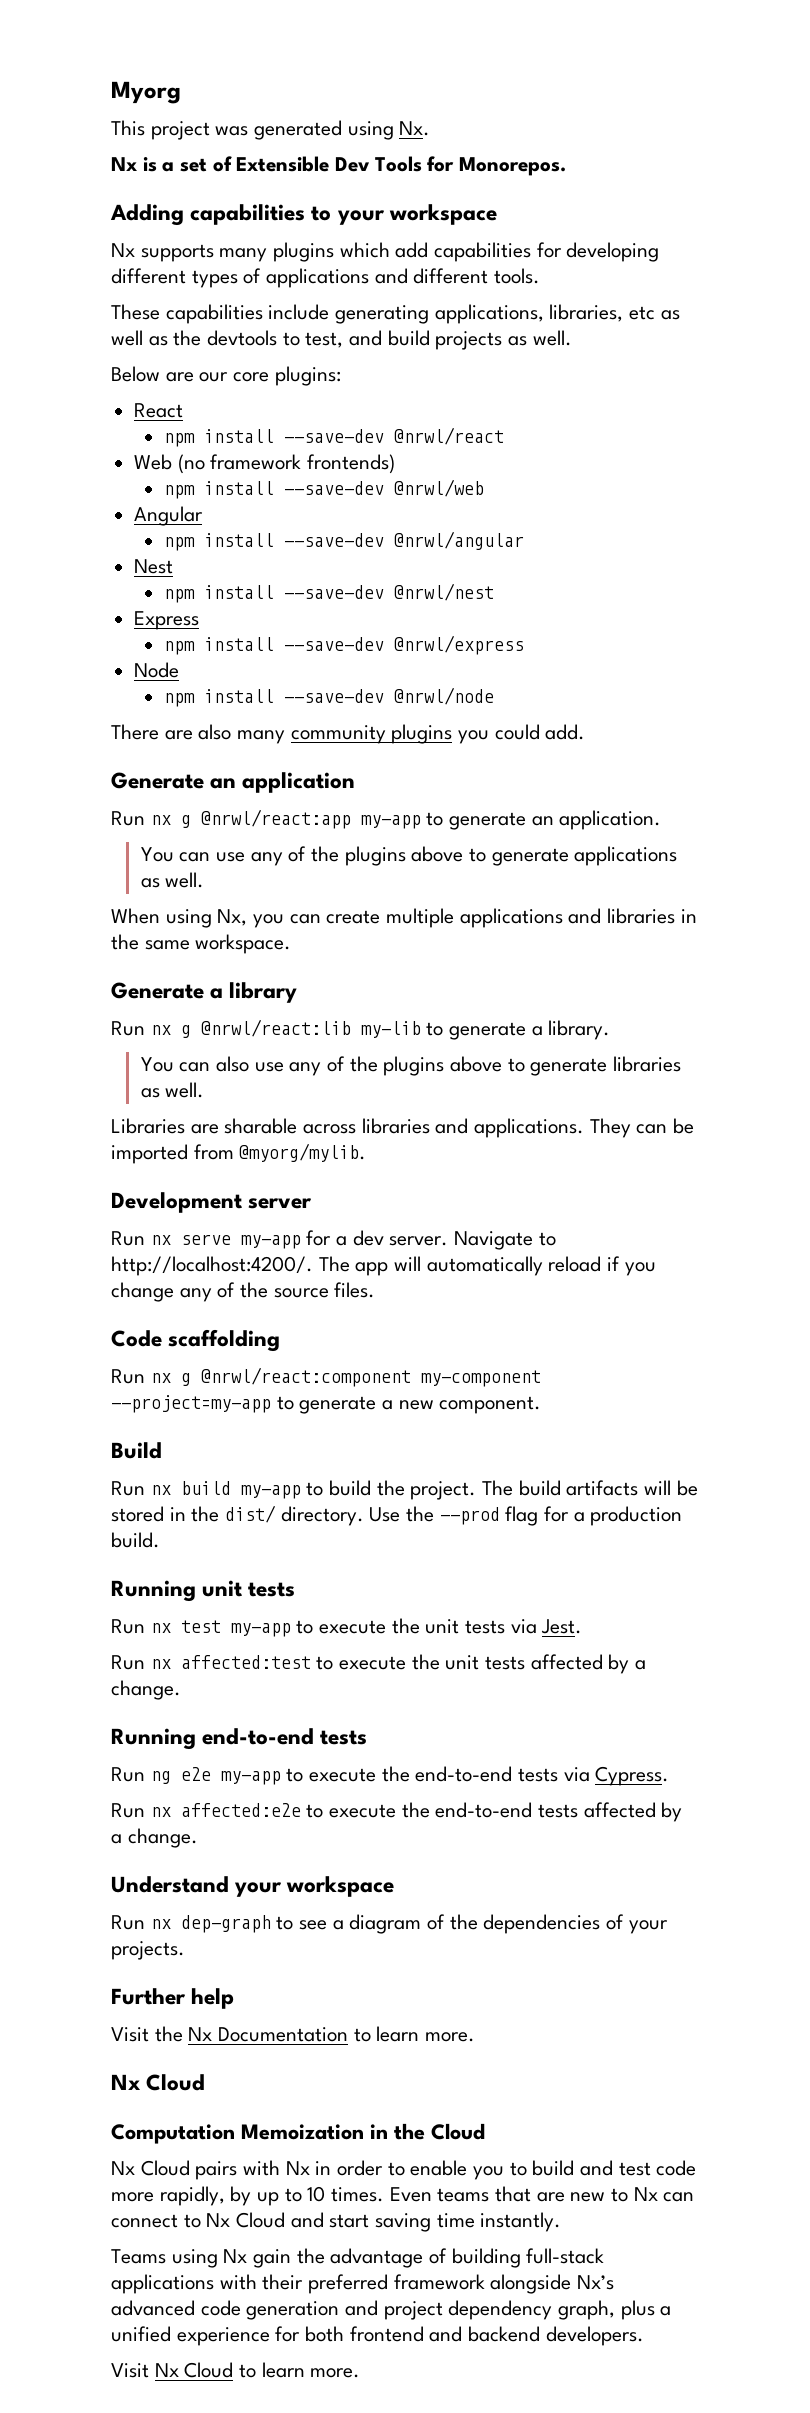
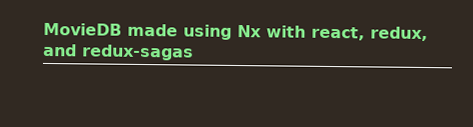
- Myorg
- This project was generated using Nx.
- Nx is a set of Extensible Dev Tools for Monorepos.
- Adding capabilities to your workspace
- Nx supports many plugins which add capabilities for developing different types of applications and different tools.
- These capabilities include generating applications, libraries, etc as well as the devtools to test, and build projects as well.
- Below are our core plugins:
- React
- npm install --save-dev @nrwl/react
- Web (no framework frontends)
- npm install --save-dev @nrwl/web
- Angular
- npm install --save-dev @nrwl/angular
- Nest
- npm install --save-dev @nrwl/nest
- Express
- npm install --save-dev @nrwl/express
- Node
- npm install --save-dev @nrwl/node
- There are also many community plugins you could add.
- Generate an application
- Run nx g @nrwl/react:app my-app to generate an application.
- You can use any of the plugins above to generate applications as well.
- When using Nx, you can create multiple applications and libraries in the same workspace.
- Generate a library
- Run nx g @nrwl/react:lib my-lib to generate a library.
- You can also use any of the plugins above to generate libraries as well.
- Libraries are sharable across libraries and applications. They can be imported from @myorg/mylib.
- Development server
- Run nx serve my-app for a dev server. Navigate to http://localhost:4200/. The app will automatically reload if you change any of the source files.
- Code scaffolding
- Run nx g @nrwl/react:component my-component --project=my-app to generate a new component.
- Build
- Run nx build my-app to build the project. The build artifacts will be stored in the dist/ directory. Use the --prod flag for a production build.
- Running unit tests
- Run nx test my-app to execute the unit tests via Jest.
- Run nx affected:test to execute the unit tests affected by a change.
- Running end-to-end tests
- Run ng e2e my-app to execute the end-to-end tests via Cypress.
- Run nx affected:e2e to execute the end-to-end tests affected by a change.
- Understand your workspace
- Run nx dep-graph to see a diagram of the dependencies of your projects.
- Further help
- Visit the Nx Documentation to learn more.
- Nx Cloud
- Computation Memoization in the Cloud
- Nx Cloud pairs with Nx in order to enable you to build and test code more rapidly, by up to 10 times. Even teams that are new to Nx can connect to Nx Cloud and start saving time instantly.
- Teams using Nx gain the advantage of building full-stack applications with their preferred framework alongside Nx’s advanced code generation and project dependency graph, plus a unified experience for both frontend and backend developers.
- Visit Nx Cloud to learn more.
+ MovieDB made using Nx with react, redux, and redux-sagas

